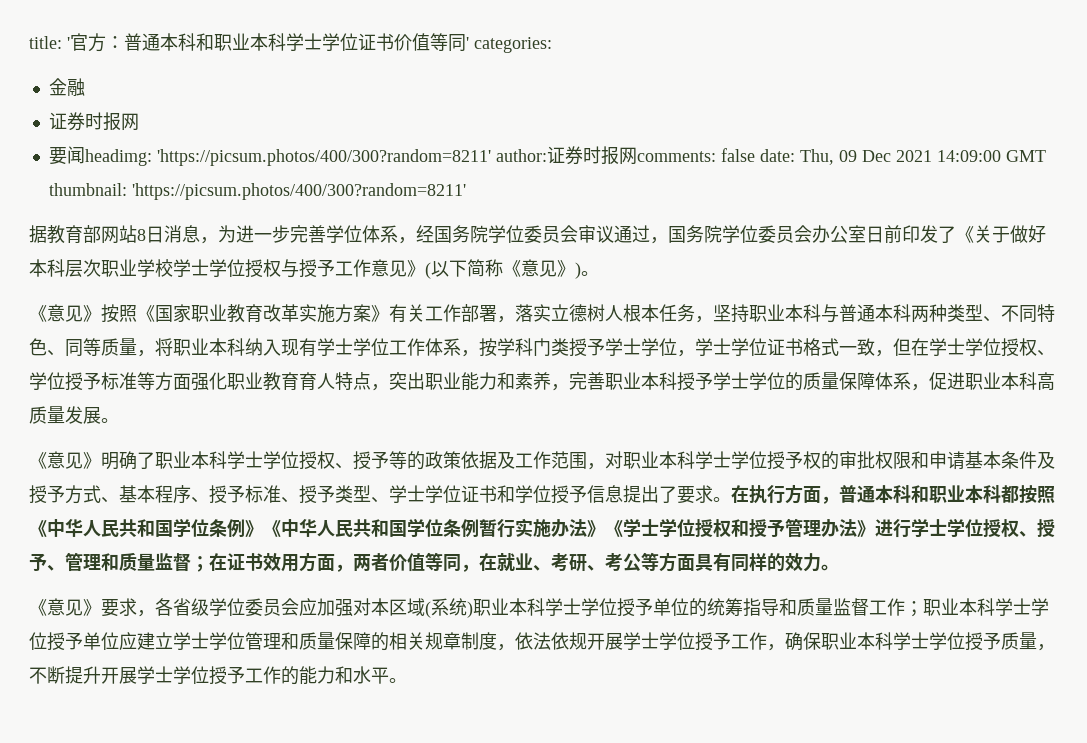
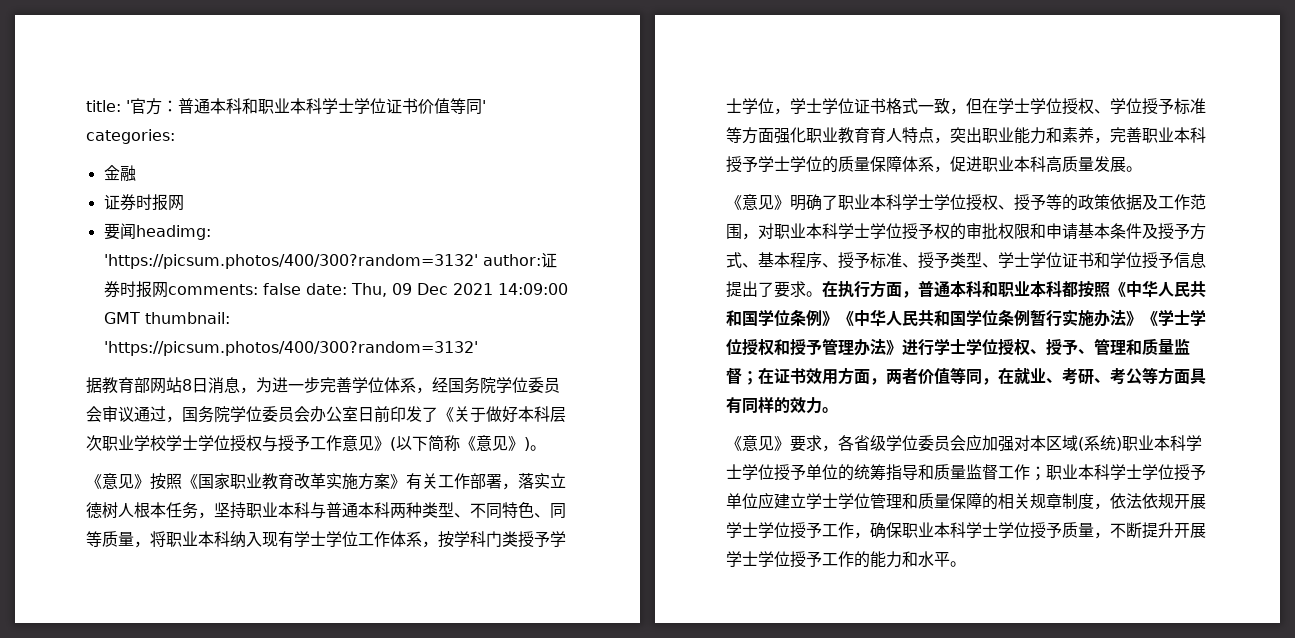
- 要闻headimg: 'https://picsum.photos/400/300?random=8211' author:证券时报网comments: false date: Thu, 09 Dec 2021 14:09:00 GMT thumbnail: 'https://picsum.photos/400/300?random=8211'
+ 要闻headimg: 'https://picsum.photos/400/300?random=3132' author:证券时报网comments: false date: Thu, 09 Dec 2021 14:09:00 GMT thumbnail: 'https://picsum.photos/400/300?random=3132'

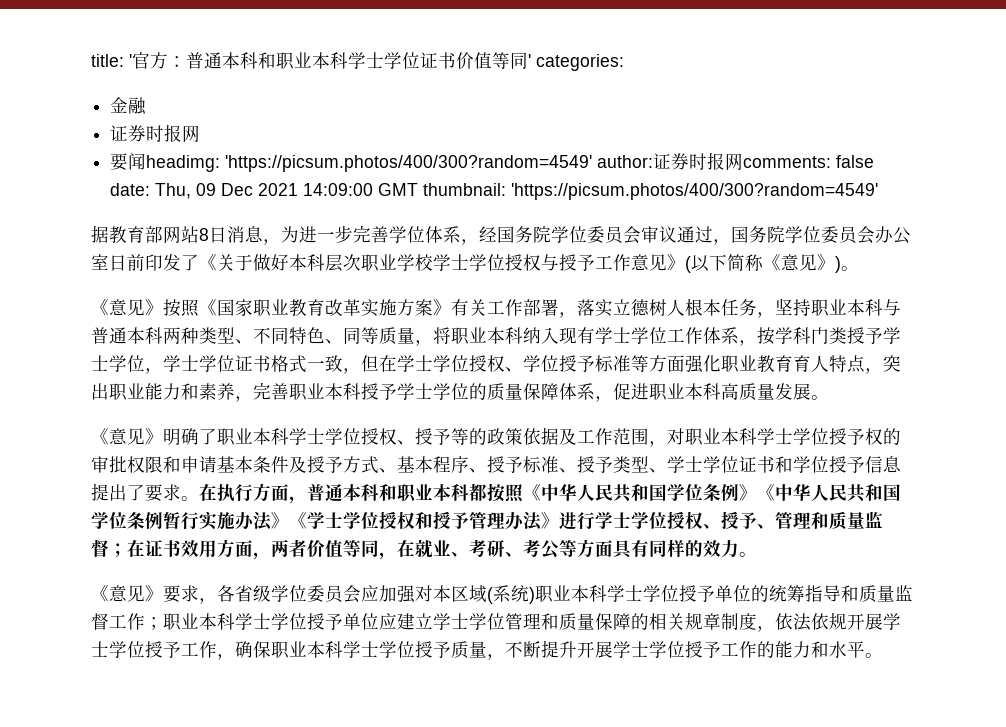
- 要闻headimg: 'https://picsum.photos/400/300?random=3132' author:证券时报网comments: false date: Thu, 09 Dec 2021 14:09:00 GMT thumbnail: 'https://picsum.photos/400/300?random=3132'
+ 要闻headimg: 'https://picsum.photos/400/300?random=4549' author:证券时报网comments: false date: Thu, 09 Dec 2021 14:09:00 GMT thumbnail: 'https://picsum.photos/400/300?random=4549'

